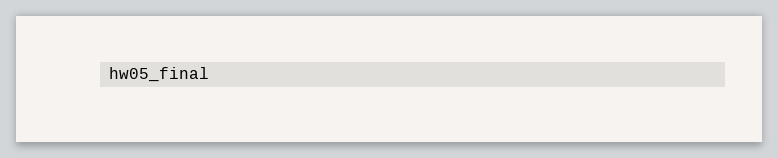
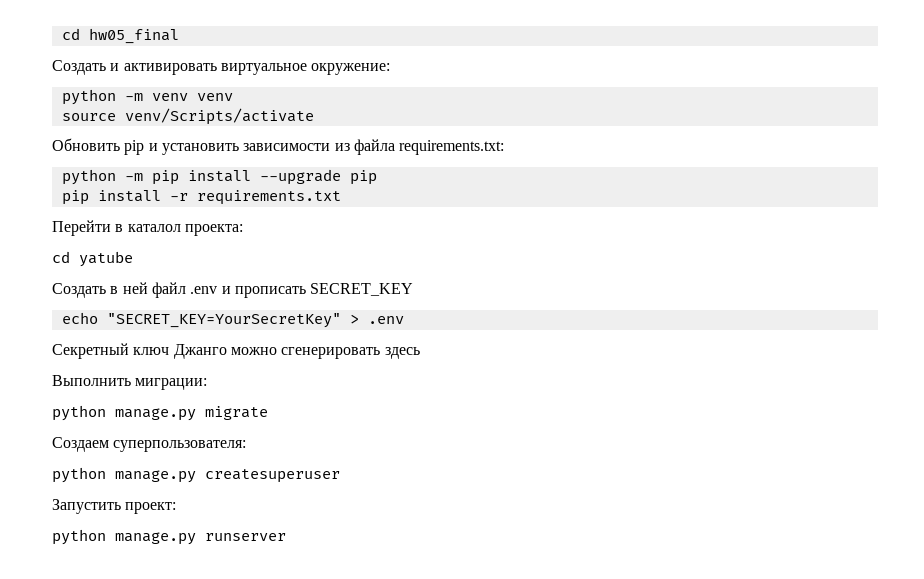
- hw05_final
+ cd hw05_final
+ Создать и активировать виртуальное окружение:
+ python -m venv venv
+ source venv/Scripts/activate
+ Обновить pip и установить зависимости из файла requirements.txt:
+ python -m pip install --upgrade pip
+ pip install -r requirements.txt
+ Перейти в каталол проекта:
+ cd yatube
+ Cоздать в ней файл .env и прописать SECRET_KEY
+ echo "SECRET_KEY=YourSecretKey" > .env
+ Секретный ключ Джанго можно сгенерировать здесь
+ Выполнить миграции:
+ python manage.py migrate
+ Создаем суперпользователя:
+ python manage.py createsuperuser
+ Запустить проект:
+ python manage.py runserver

